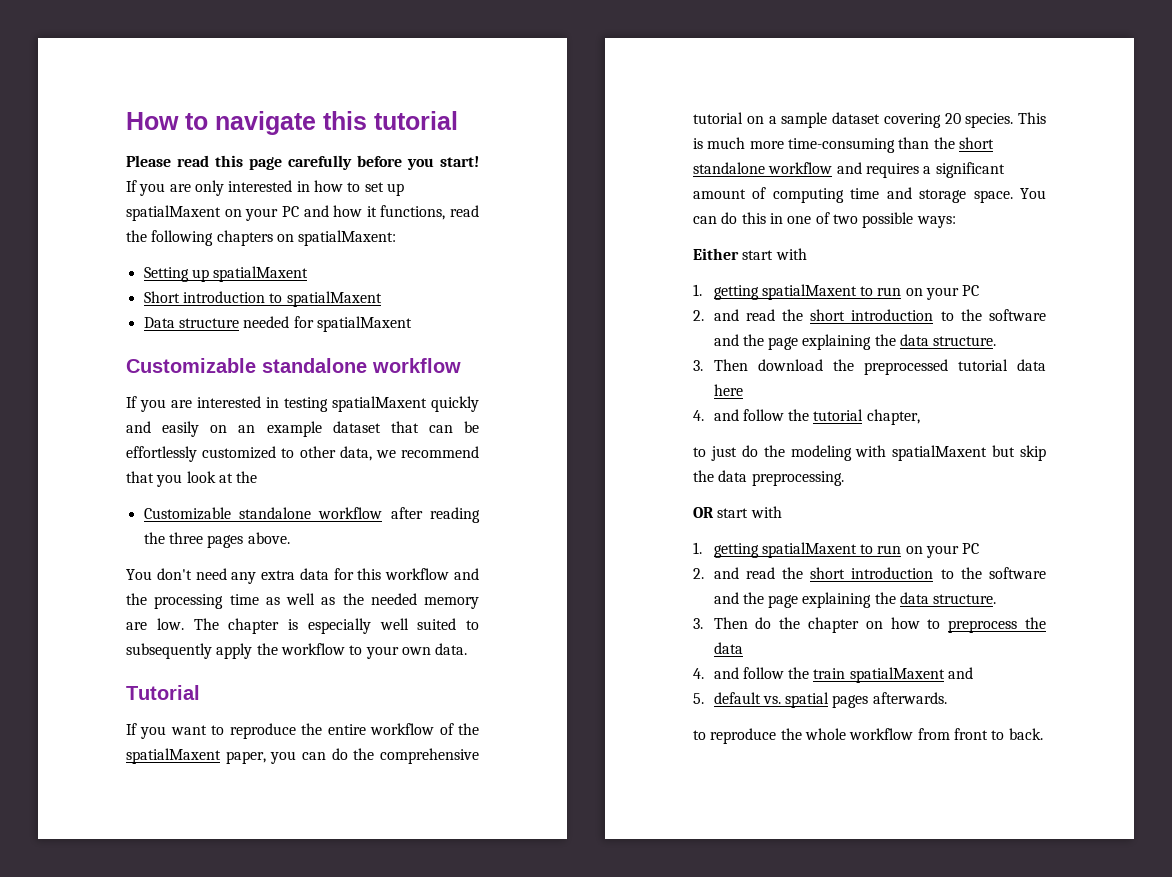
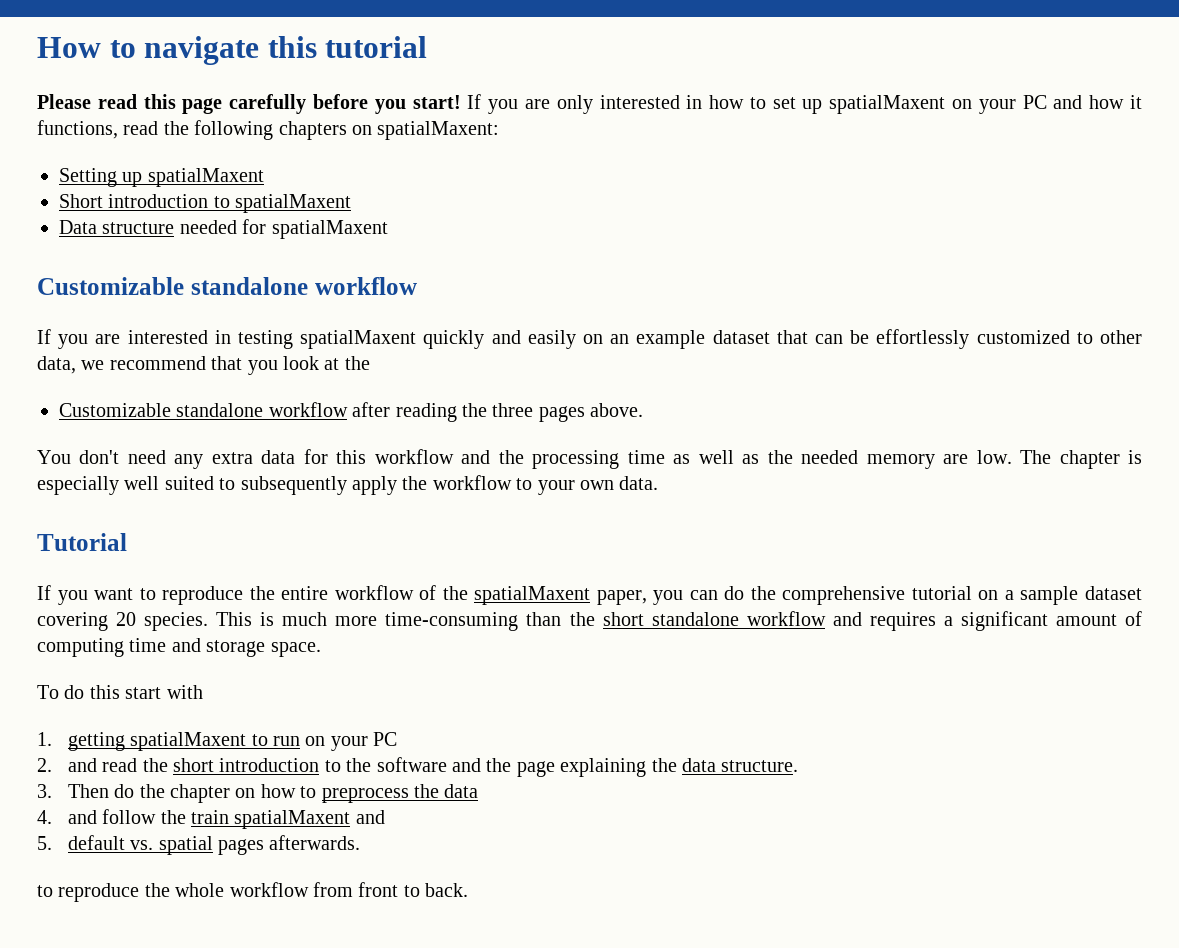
- This is much more time-consuming than the short standalone workflow and requires a significant amount of computing time and storage space. You can do this in one of two possible ways:
- Either start with
- 1. getting spatialMaxent to run on your PC
- 2. and read the short introduction to the software and the page explaining the data structure.
- 3. Then download the preprocessed tutorial data here
- 4. and follow the tutorial chapter,
- to just do the modeling with spatialMaxent but skip the data preprocessing.
- OR start with
+ This is much more time-consuming than the short standalone workflow and requires a significant amount of computing time and storage space.
+ To do this start with

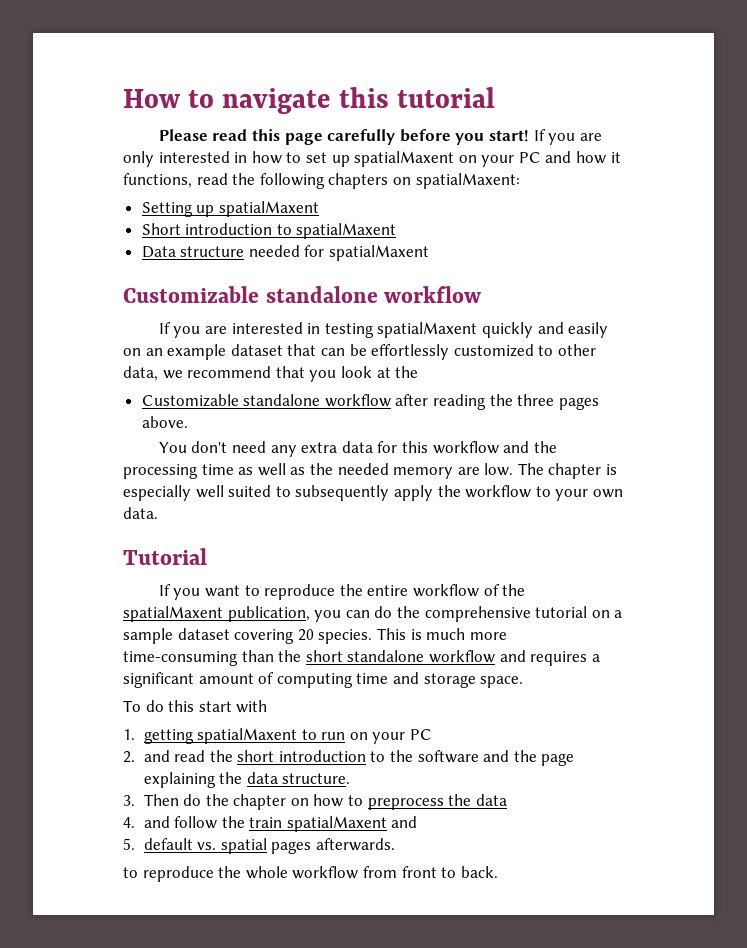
- If you want to reproduce the entire workflow of the spatialMaxent paper, you can do the comprehensive tutorial on a sample dataset covering 20 species.
+ If you want to reproduce the entire workflow of the spatialMaxent publication, you can do the comprehensive tutorial on a sample dataset covering 20 species.

